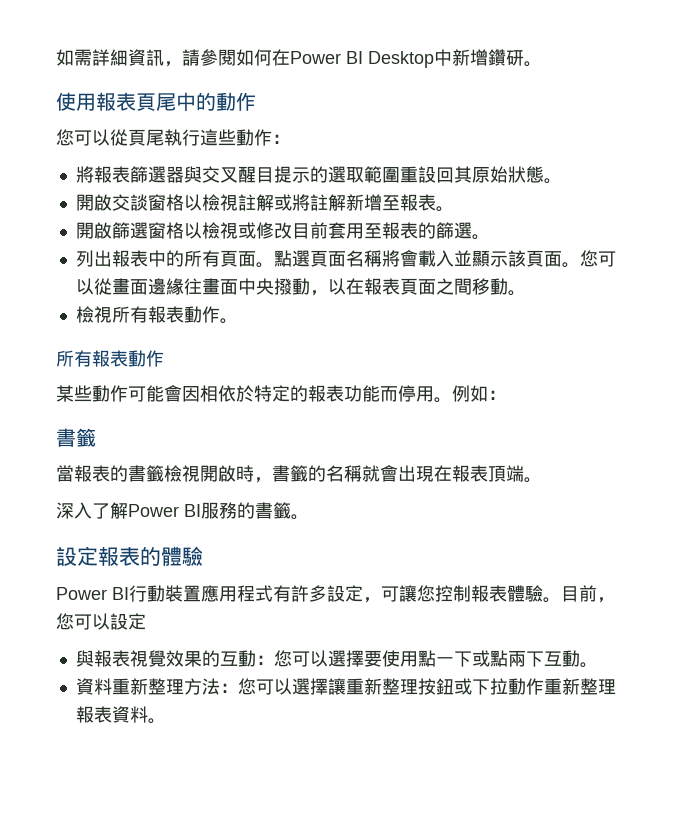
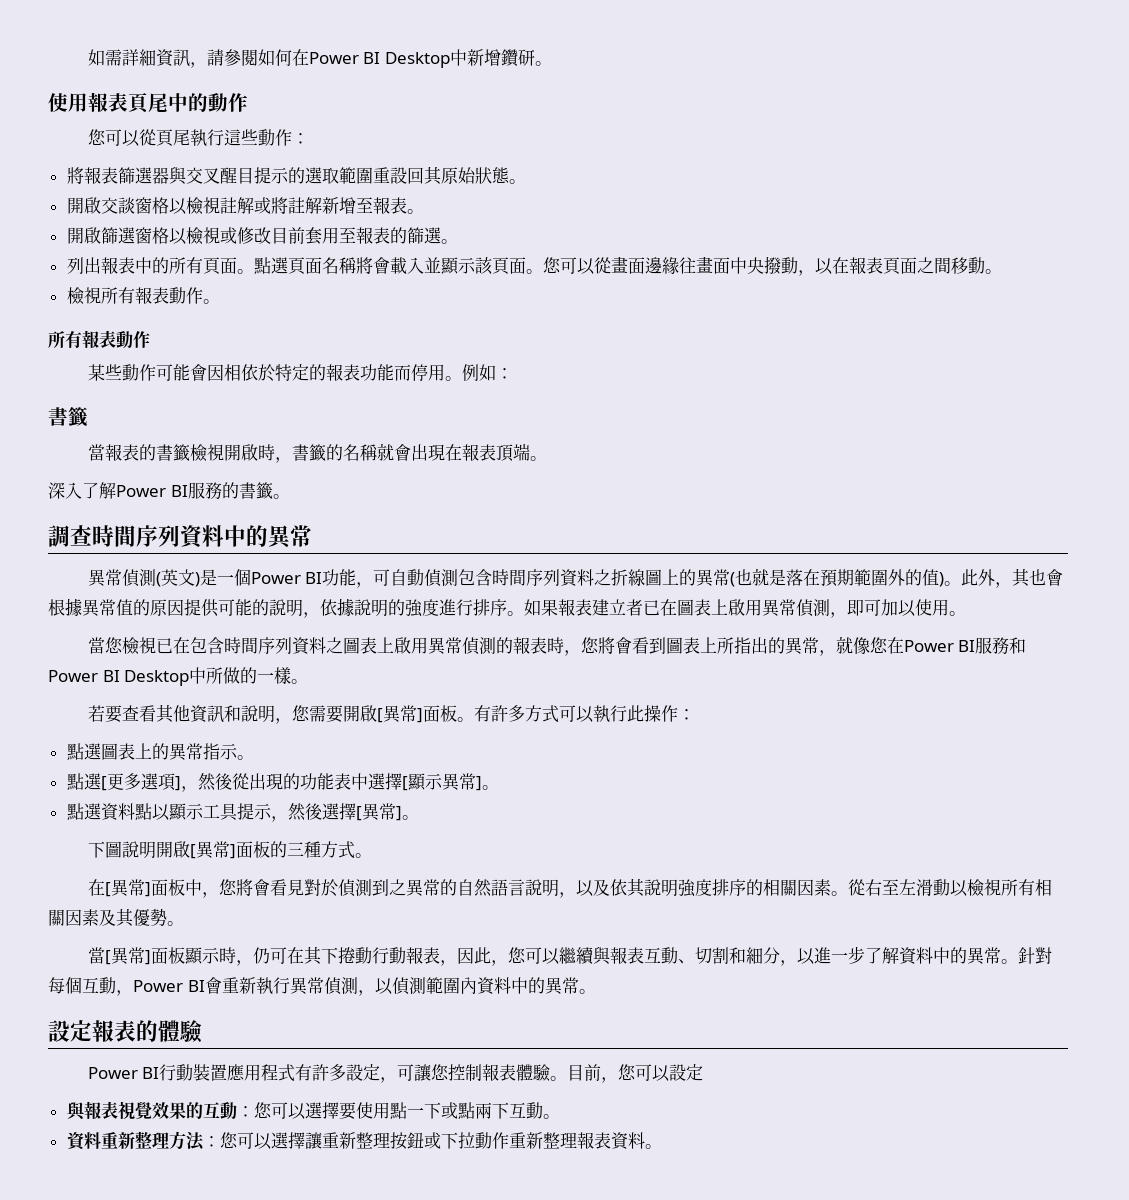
+ 調查時間序列資料中的異常
+ 異常偵測(英文)是一個Power BI功能，可自動偵測包含時間序列資料之折線圖上的異常(也就是落在預期範圍外的值)。此外，其也會根據異常值的原因提供可能的說明，依據說明的強度進行排序。如果報表建立者已在圖表上啟用異常偵測，即可加以使用。
+ 當您檢視已在包含時間序列資料之圖表上啟用異常偵測的報表時，您將會看到圖表上所指出的異常，就像您在Power BI服務和Power BI Desktop中所做的一樣。
+ 若要查看其他資訊和說明，您需要開啟[異常]面板。有許多方式可以執行此操作：
+ 點選圖表上的異常指示。
+ 點選[更多選項]，然後從出現的功能表中選擇[顯示異常]。
+ 點選資料點以顯示工具提示，然後選擇[異常]。
+ 下圖說明開啟[異常]面板的三種方式。
+ 在[異常]面板中，您將會看見對於偵測到之異常的自然語言說明，以及依其說明強度排序的相關因素。從右至左滑動以檢視所有相關因素及其優勢。
+ 當[異常]面板顯示時，仍可在其下捲動行動報表，因此，您可以繼續與報表互動、切割和細分，以進一步了解資料中的異常。針對每個互動，Power BI會重新執行異常偵測，以偵測範圍內資料中的異常。

